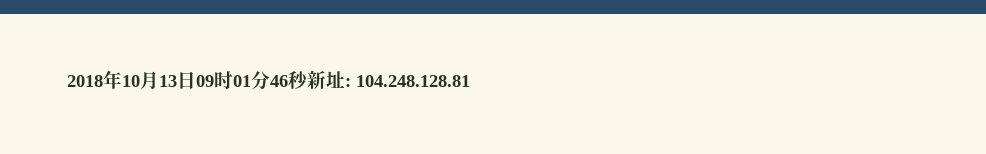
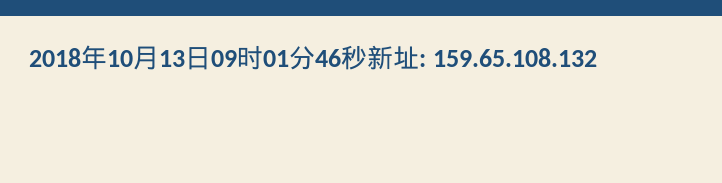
- 2018年10月13日09时01分46秒新址: 104.248.128.81
+ 2018年10月13日09时01分46秒新址: 159.65.108.132

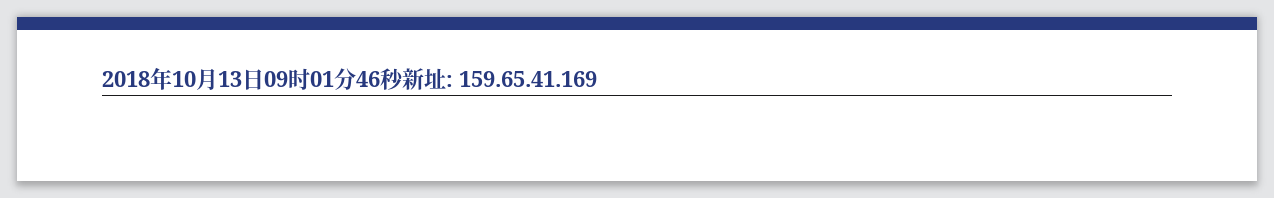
- 2018年10月13日09时01分46秒新址: 159.65.108.132
+ 2018年10月13日09时01分46秒新址: 159.65.41.169

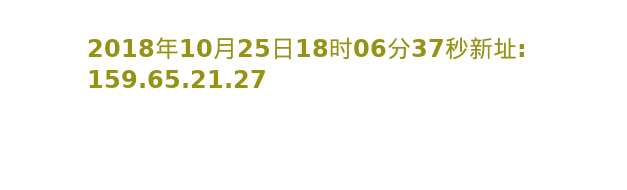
- 2018年10月13日09时01分46秒新址: 159.65.41.169
+ 2018年10月25日18时06分37秒新址: 159.65.21.27

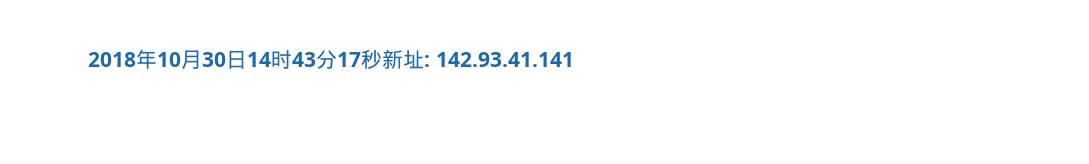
- 2018年10月25日18时06分37秒新址: 159.65.21.27
+ 2018年10月30日14时43分17秒新址: 142.93.41.141

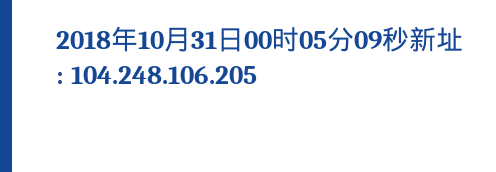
- 2018年10月30日14时43分17秒新址: 142.93.41.141
+ 2018年10月31日00时05分09秒新址: 104.248.106.205

